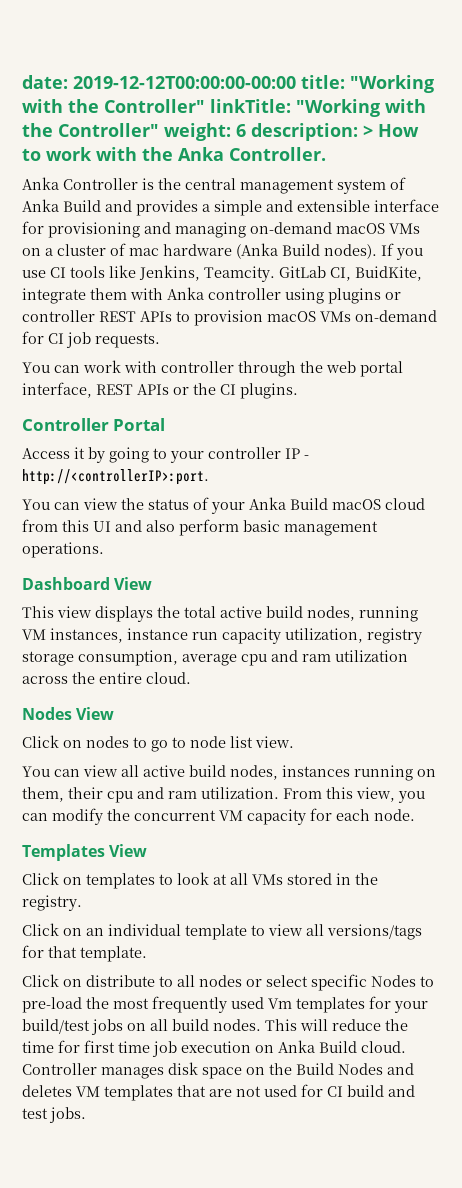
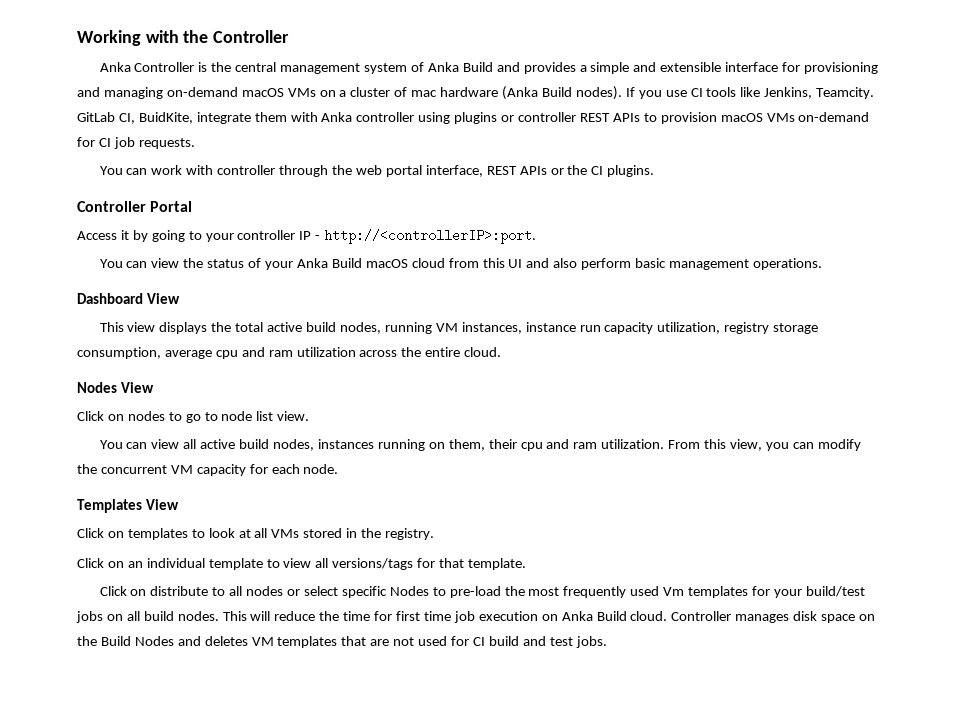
- date: 2019-12-12T00:00:00-00:00 title: "Working with the Controller" linkTitle: "Working with the Controller" weight: 6 description: > How to work with the Anka Controller.
+ Working with the Controller

